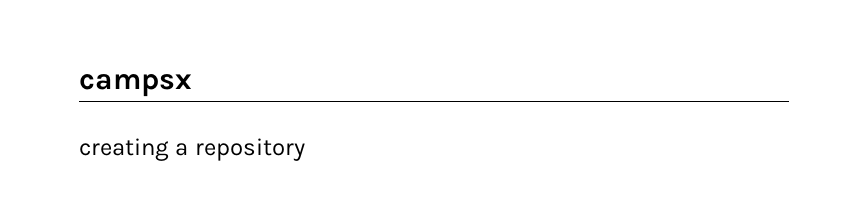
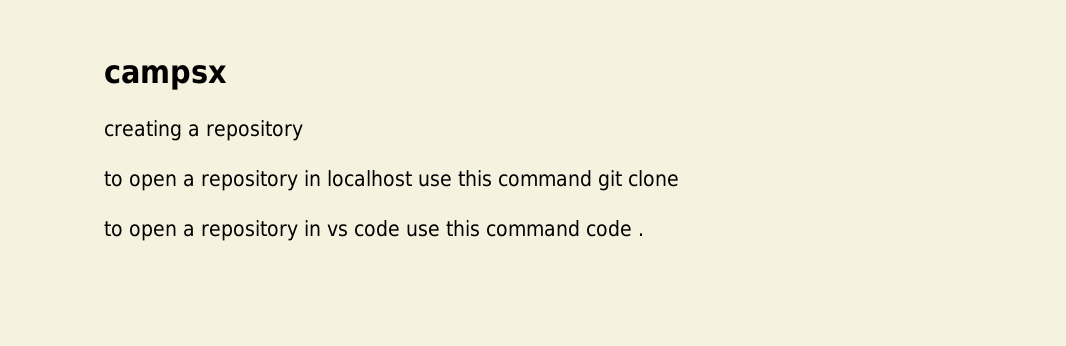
+ to open a repository in localhost use this command git clone
+ to open a repository in vs code use this command code .

